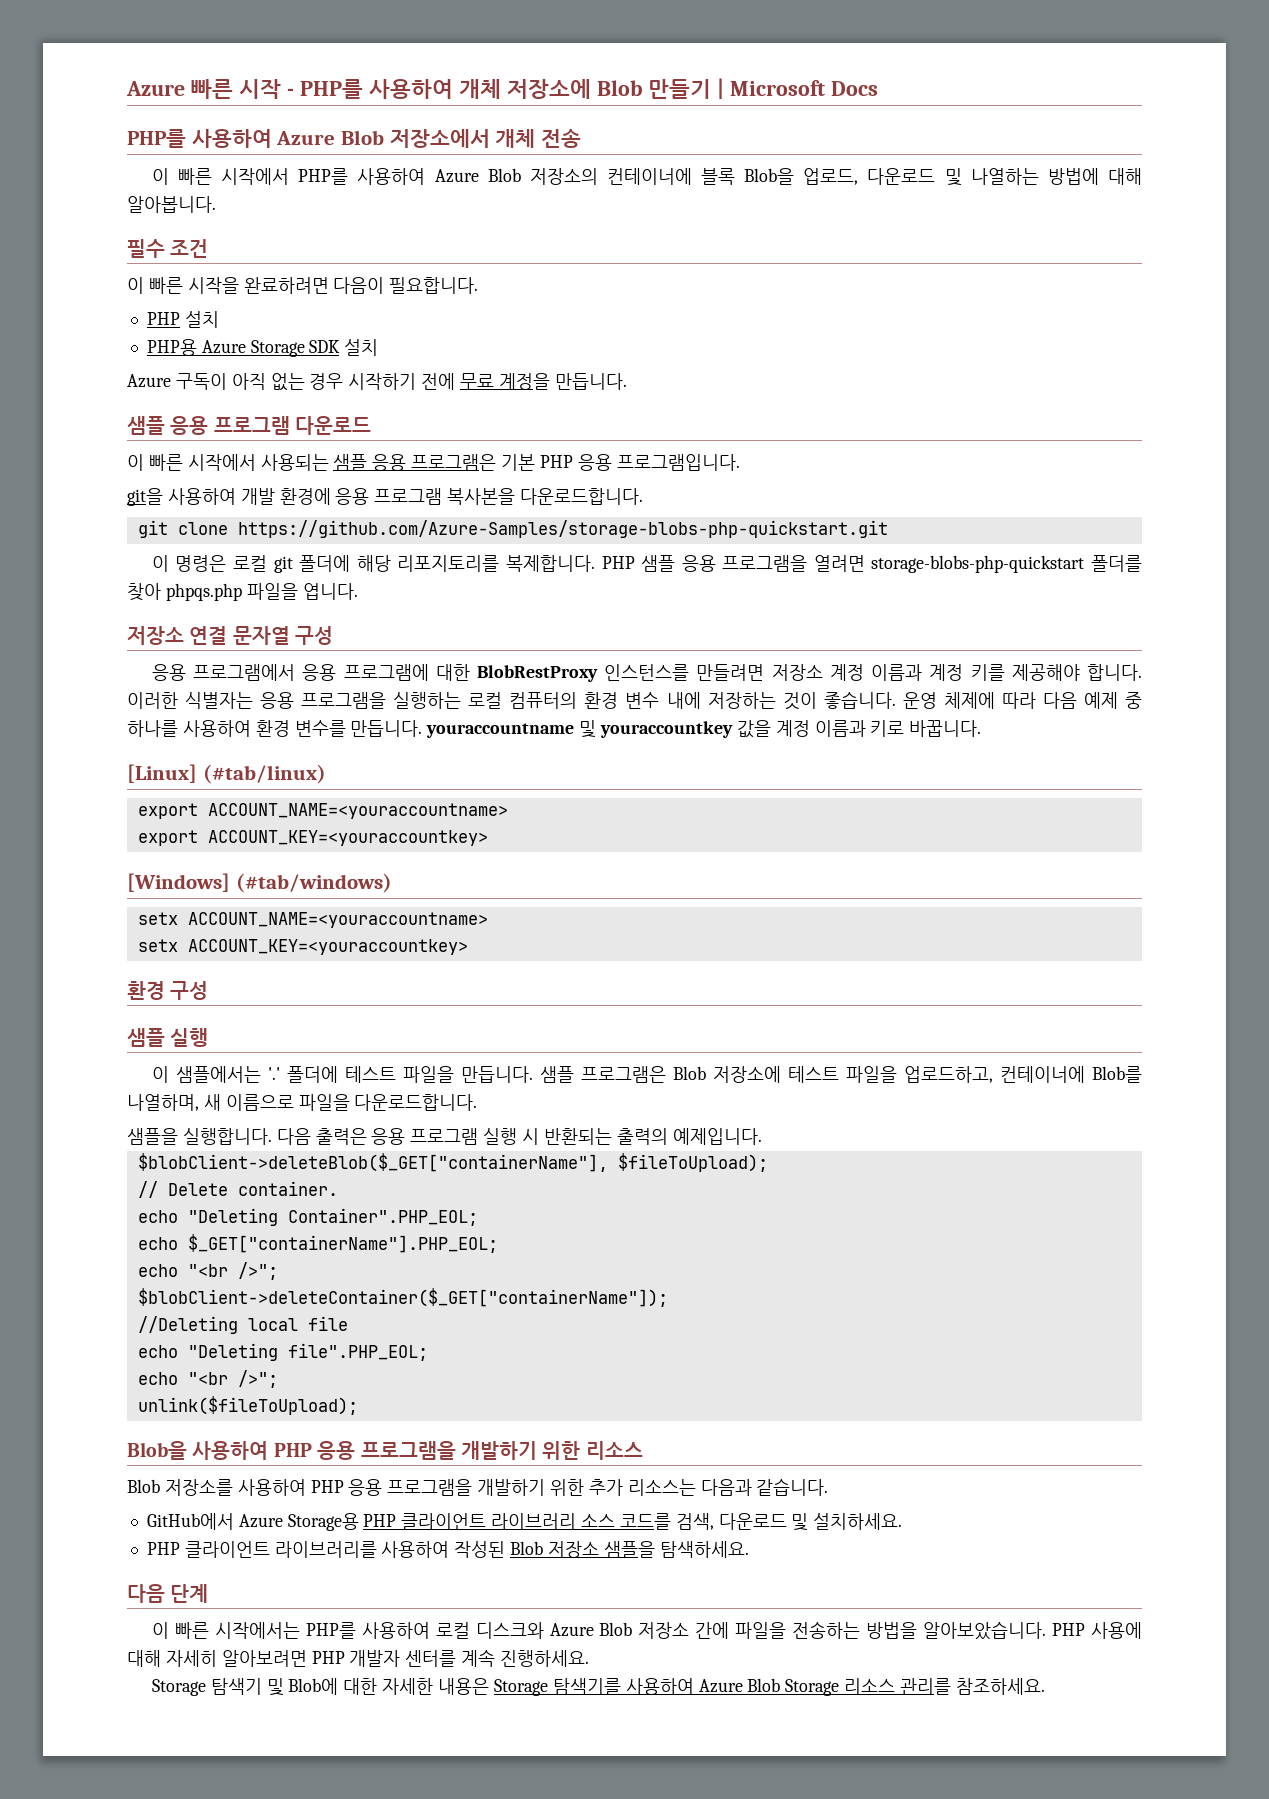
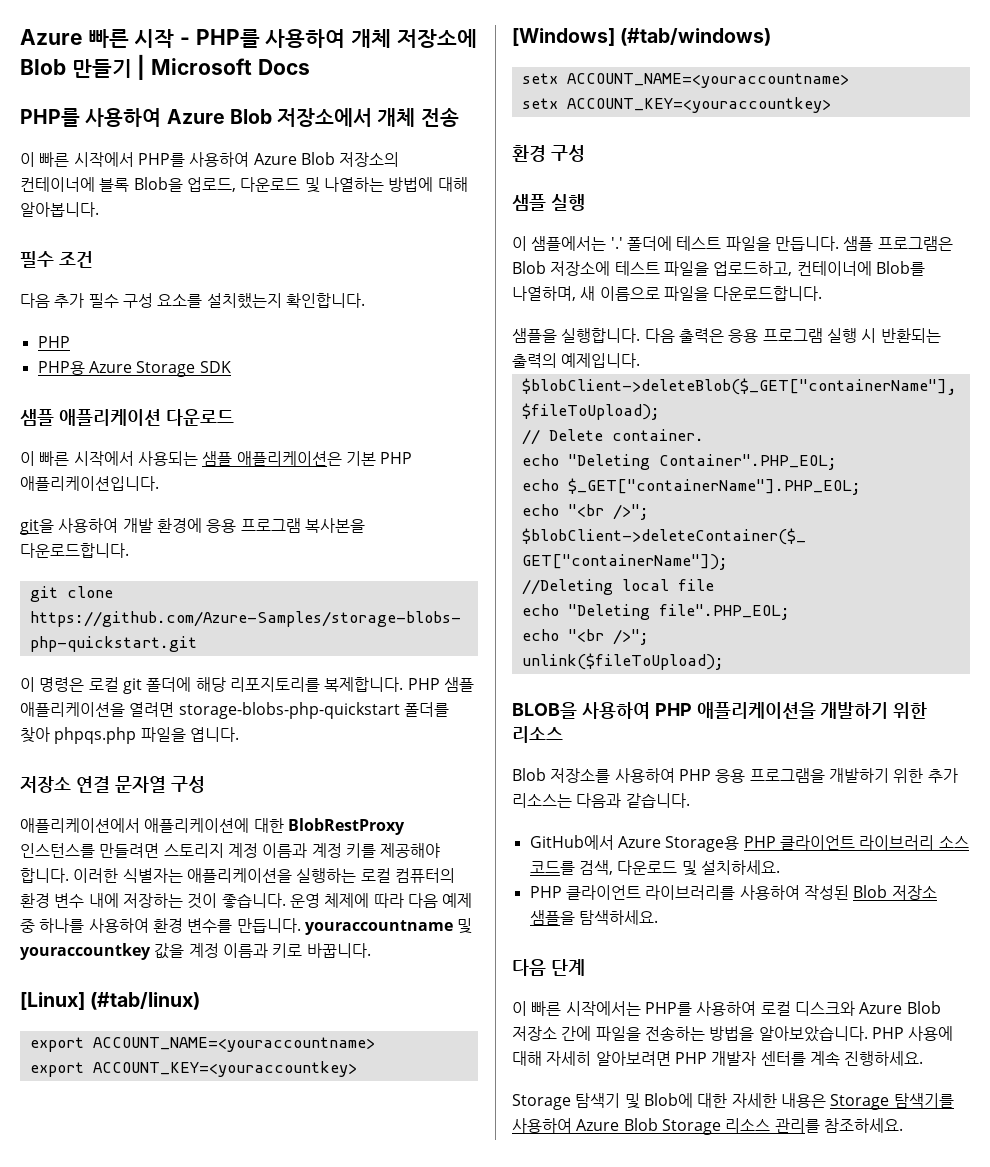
- 이 빠른 시작을 완료하려면 다음이 필요합니다.
- PHP 설치
+ 다음 추가 필수 구성 요소를 설치했는지 확인합니다.
+ PHP
- PHP용 Azure Storage SDK 설치
- Azure 구독이 아직 없는 경우 시작하기 전에 무료 계정을 만듭니다.
- 샘플 응용 프로그램 다운로드
+ PHP용 Azure Storage SDK
+ 샘플 애플리케이션 다운로드
- 이 빠른 시작에서 사용되는 샘플 응용 프로그램은 기본 PHP 응용 프로그램입니다.
+ 이 빠른 시작에서 사용되는 샘플 애플리케이션은 기본 PHP 애플리케이션입니다.
- PHP 샘플 응용 프로그램을 열려면 storage-blobs-php-quickstart 폴더를 찾아 phpqs.php 파일을 엽니다.
+ PHP 샘플 애플리케이션을 열려면 storage-blobs-php-quickstart 폴더를 찾아 phpqs.php 파일을 엽니다.
- 응용 프로그램에서 응용 프로그램에 대한 BlobRestProxy 인스턴스를 만들려면 저장소 계정 이름과 계정 키를 제공해야 합니다.
+ 애플리케이션에서 애플리케이션에 대한 BlobRestProxy 인스턴스를 만들려면 스토리지 계정 이름과 계정 키를 제공해야 합니다.
- 이러한 식별자는 응용 프로그램을 실행하는 로컬 컴퓨터의 환경 변수 내에 저장하는 것이 좋습니다.
+ 이러한 식별자는 애플리케이션을 실행하는 로컬 컴퓨터의 환경 변수 내에 저장하는 것이 좋습니다.
- Blob을 사용하여 PHP 응용 프로그램을 개발하기 위한 리소스
+ BLOB을 사용하여 PHP 애플리케이션을 개발하기 위한 리소스

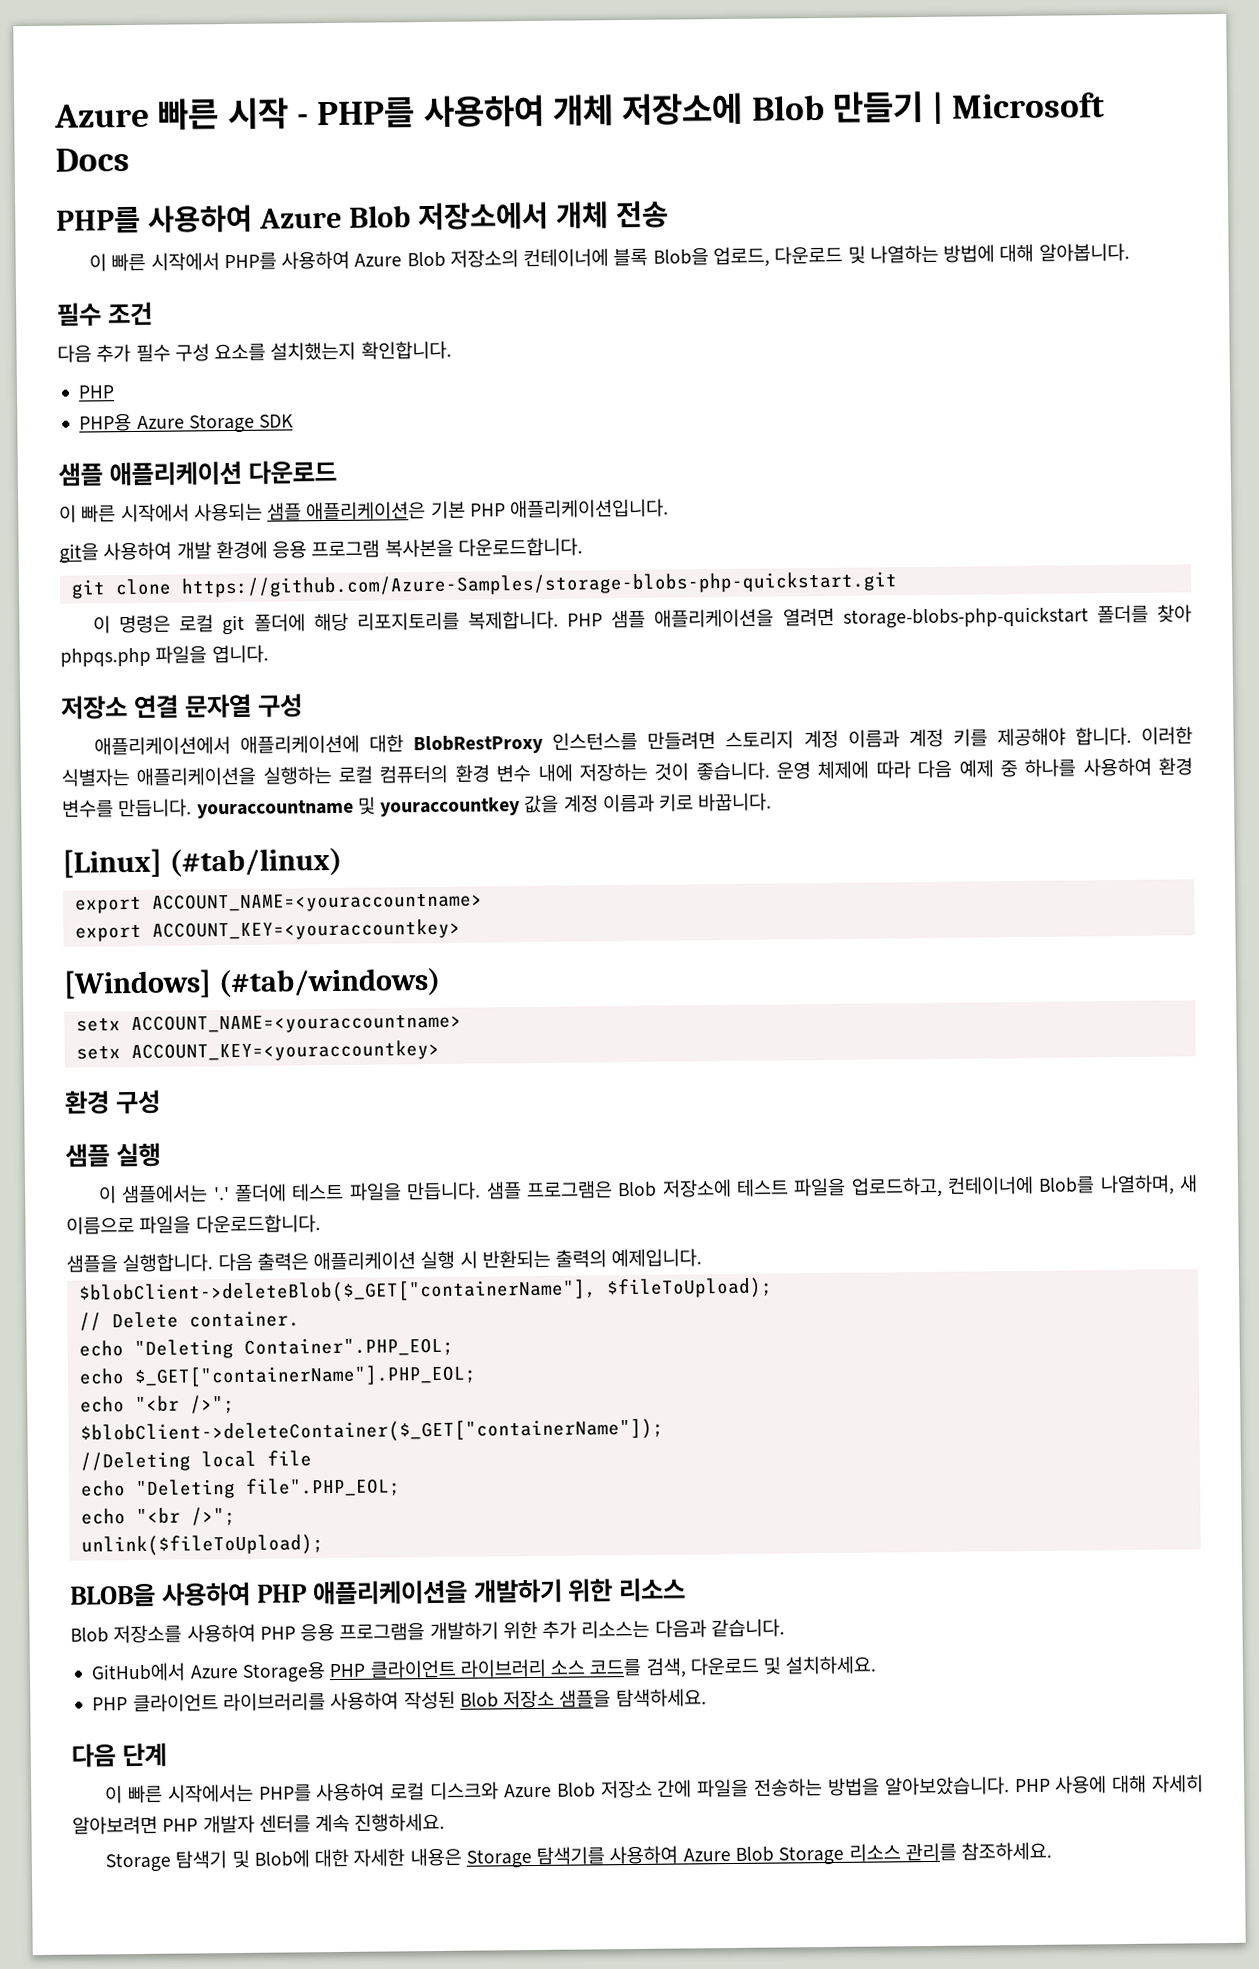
- 다음 출력은 응용 프로그램 실행 시 반환되는 출력의 예제입니다.
+ 다음 출력은 애플리케이션 실행 시 반환되는 출력의 예제입니다.

